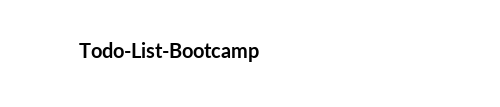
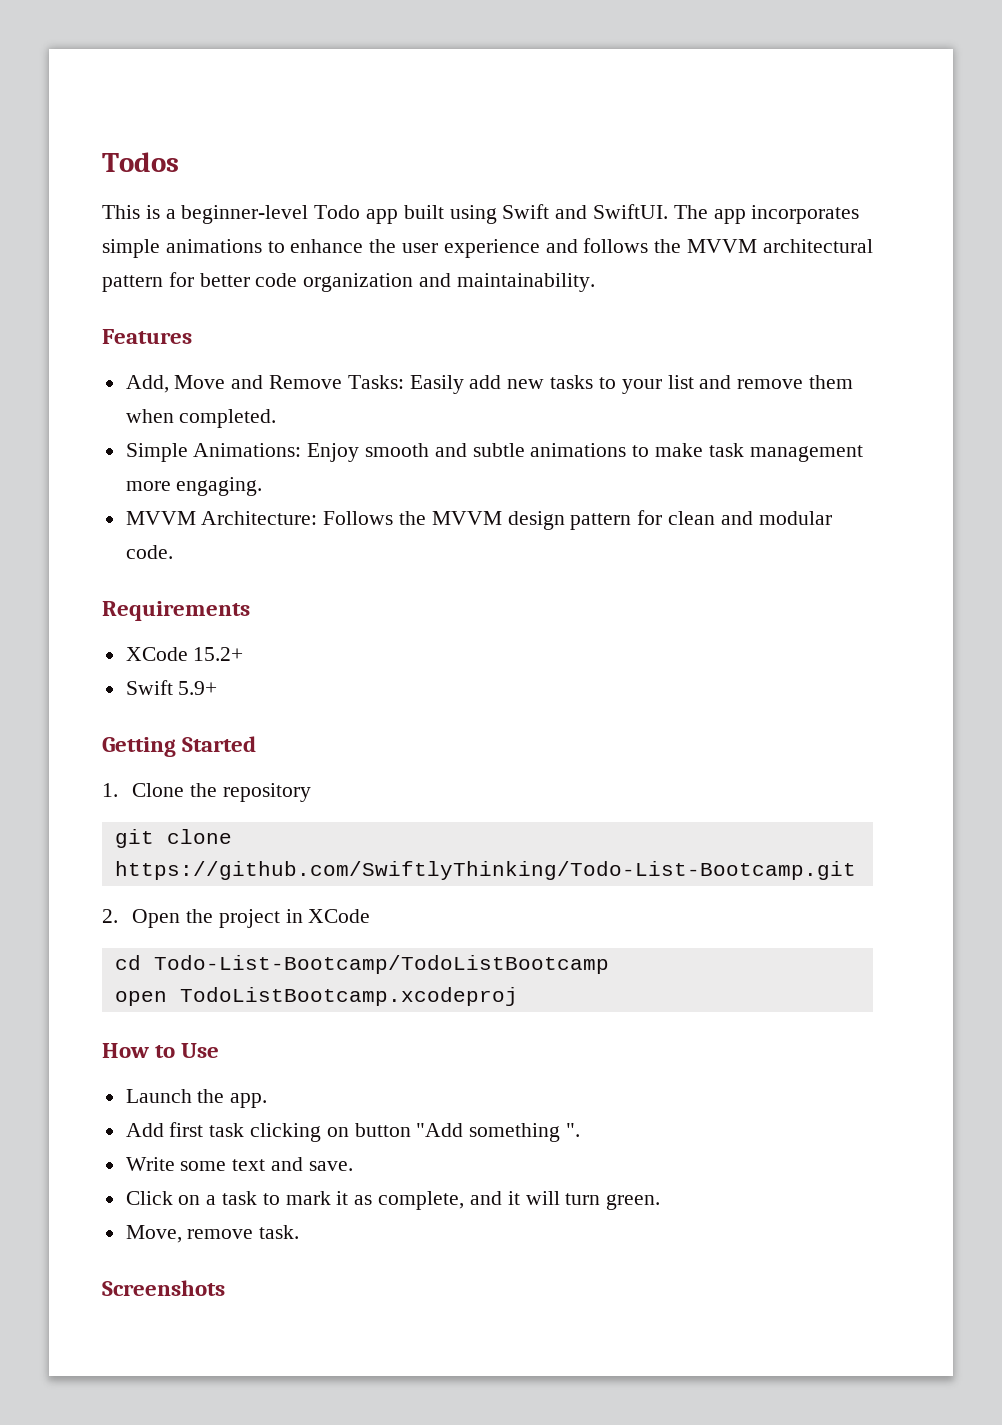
- Todo-List-Bootcamp
+ Todos
+ This is a beginner-level Todo app built using Swift and SwiftUI. The app incorporates simple animations to enhance the user experience and follows the MVVM architectural pattern for better code organization and maintainability.
+ Features
+ Add, Move and Remove Tasks: Easily add new tasks to your list and remove them when completed.
+ Simple Animations: Enjoy smooth and subtle animations to make task management more engaging.
+ MVVM Architecture: Follows the MVVM design pattern for clean and modular code.
+ Requirements
+ XCode 15.2+
+ Swift 5.9+
+ Getting Started
+ 1. Clone the repository
+ git clone https://github.com/SwiftlyThinking/Todo-List-Bootcamp.git
+ 2. Open the project in XCode
+ cd Todo-List-Bootcamp/TodoListBootcamp
+ open TodoListBootcamp.xcodeproj
+ How to Use
+ Launch the app.
+ Add first task clicking on button "Add something ".
+ Write some text and save.
+ Click on a task to mark it as complete, and it will turn green.
+ Move, remove task.
+ Screenshots

